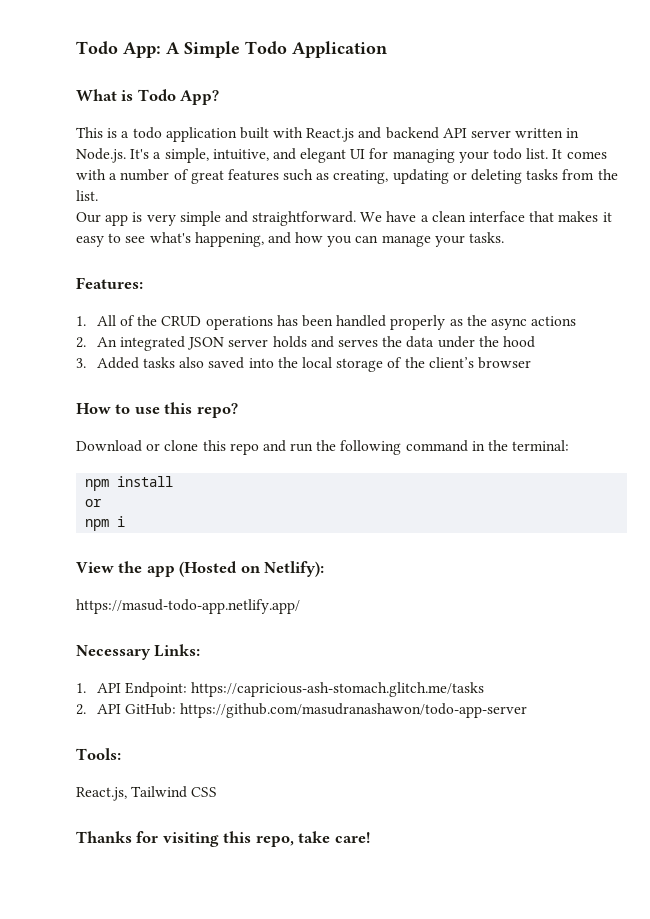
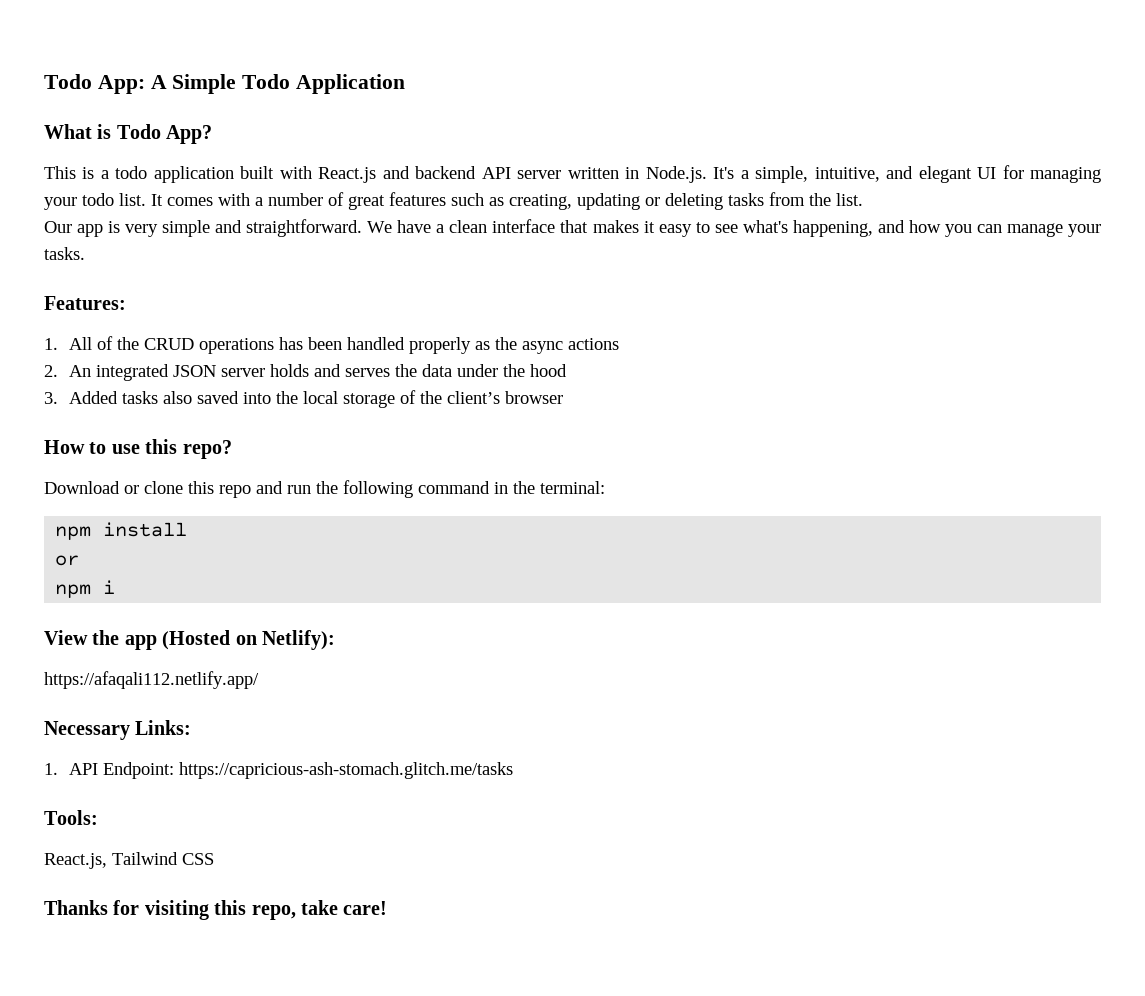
- https://masud-todo-app.netlify.app/
+ https://afaqali112.netlify.app/
- 2. API GitHub: https://github.com/masudranashawon/todo-app-server

